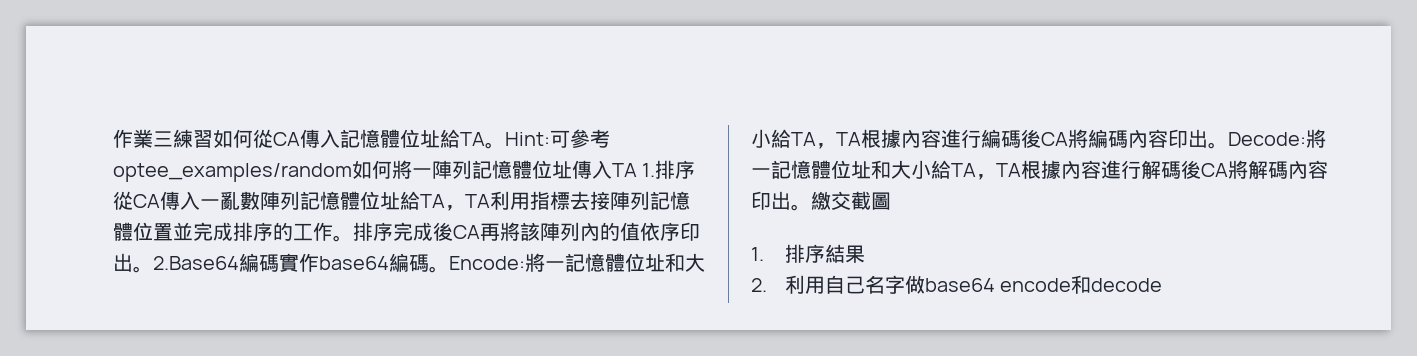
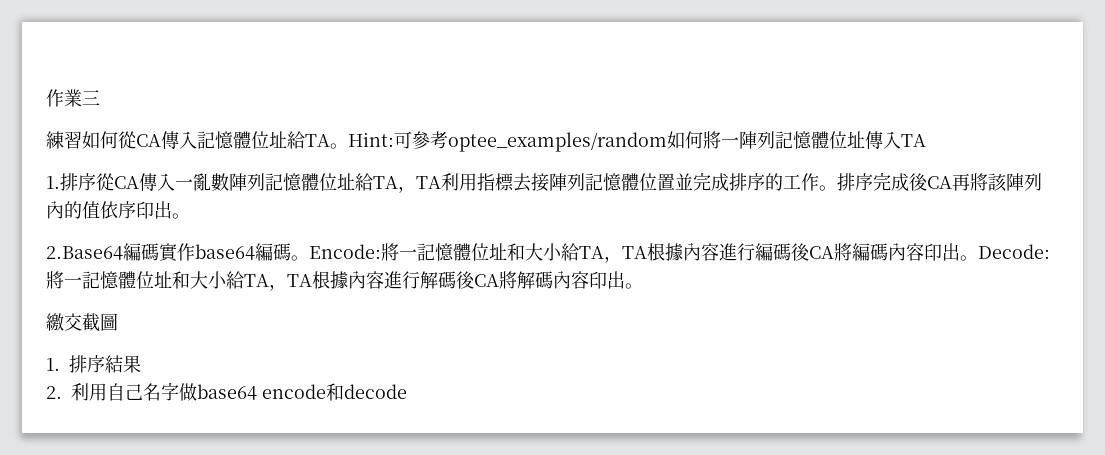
- 作業三練習如何從CA傳入記憶體位址給TA。
+ 作業三
+ 練習如何從CA傳入記憶體位址給TA。
- Hint:可參考optee_examples/random如何將一陣列記憶體位址傳入TA 1.排序從CA傳入一亂數陣列記憶體位址給TA，TA利用指標去接陣列記憶體位置並完成排序的工作。
+ Hint:可參考optee_examples/random如何將一陣列記憶體位址傳入TA
+ 1.排序從CA傳入一亂數陣列記憶體位址給TA，TA利用指標去接陣列記憶體位置並完成排序的工作。
- 排序完成後CA再將該陣列內的值依序印出。2.Base64編碼實作base64編碼。
+ 排序完成後CA再將該陣列內的值依序印出。
+ 2.Base64編碼實作base64編碼。
- Decode:將一記憶體位址和大小給TA，TA根據內容進行解碼後CA將解碼內容印出。繳交截圖
+ Decode:將一記憶體位址和大小給TA，TA根據內容進行解碼後CA將解碼內容印出。
+ 繳交截圖

